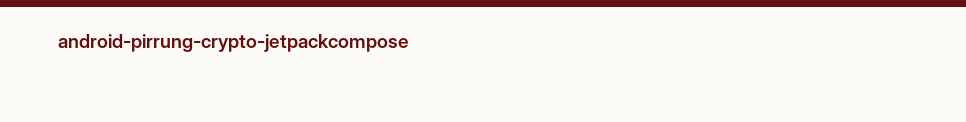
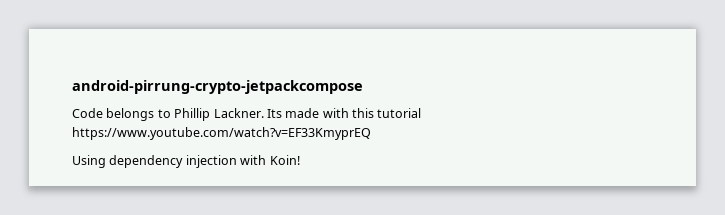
+ Code belongs to Phillip Lackner. Its made with this tutorial https://www.youtube.com/watch?v=EF33KmyprEQ
+ Using dependency injection with Koin!

